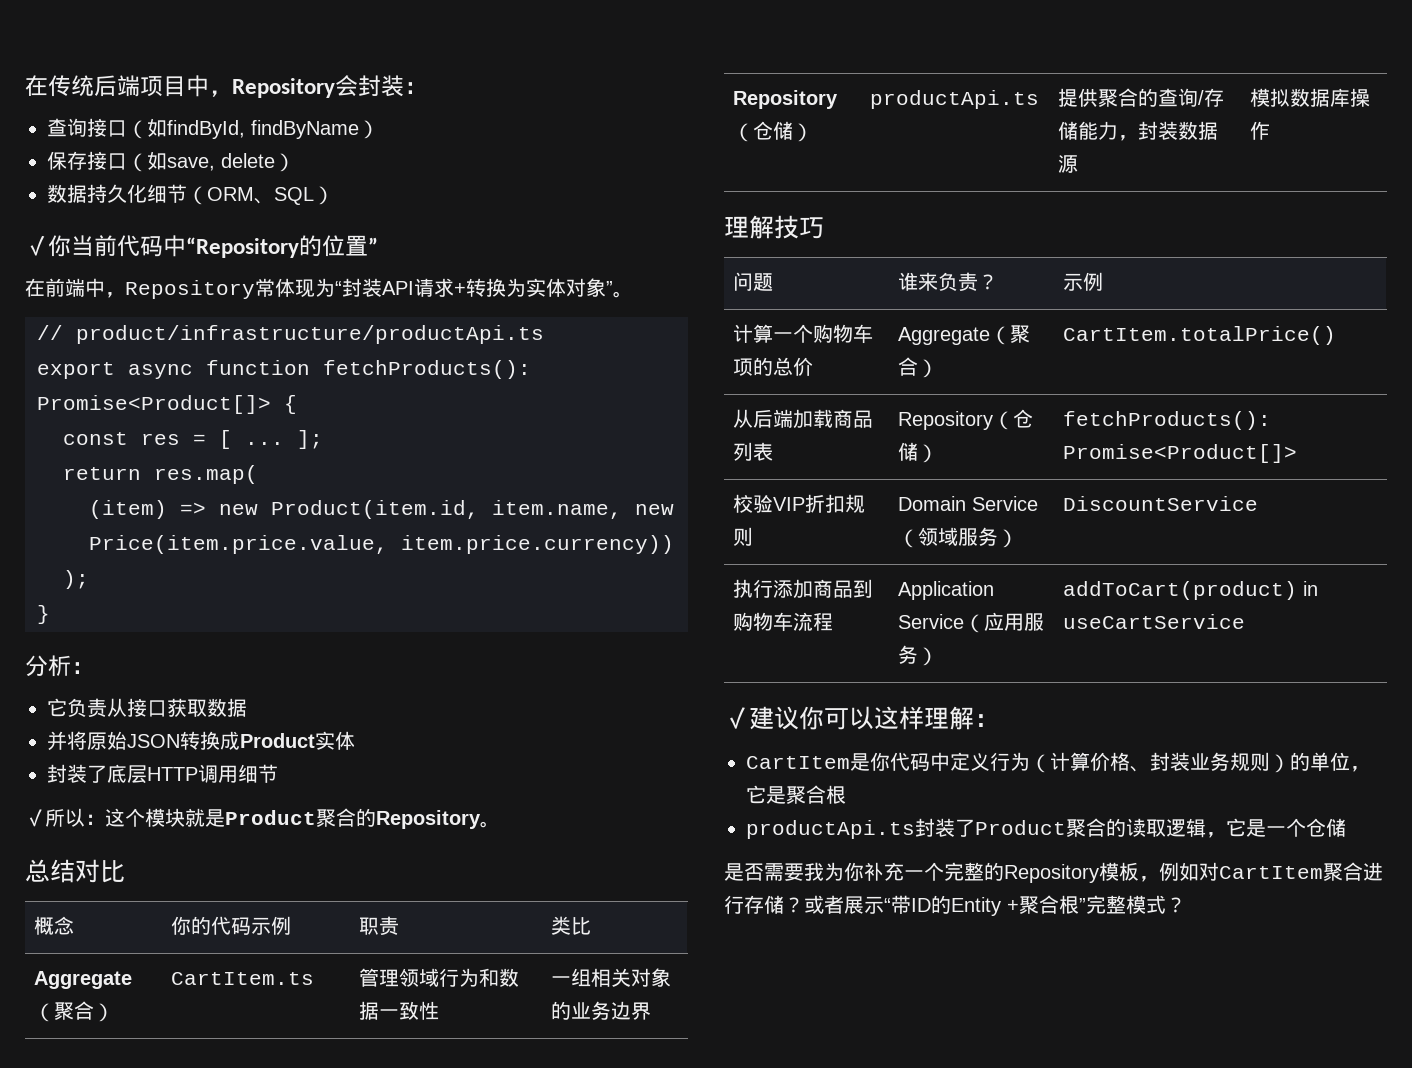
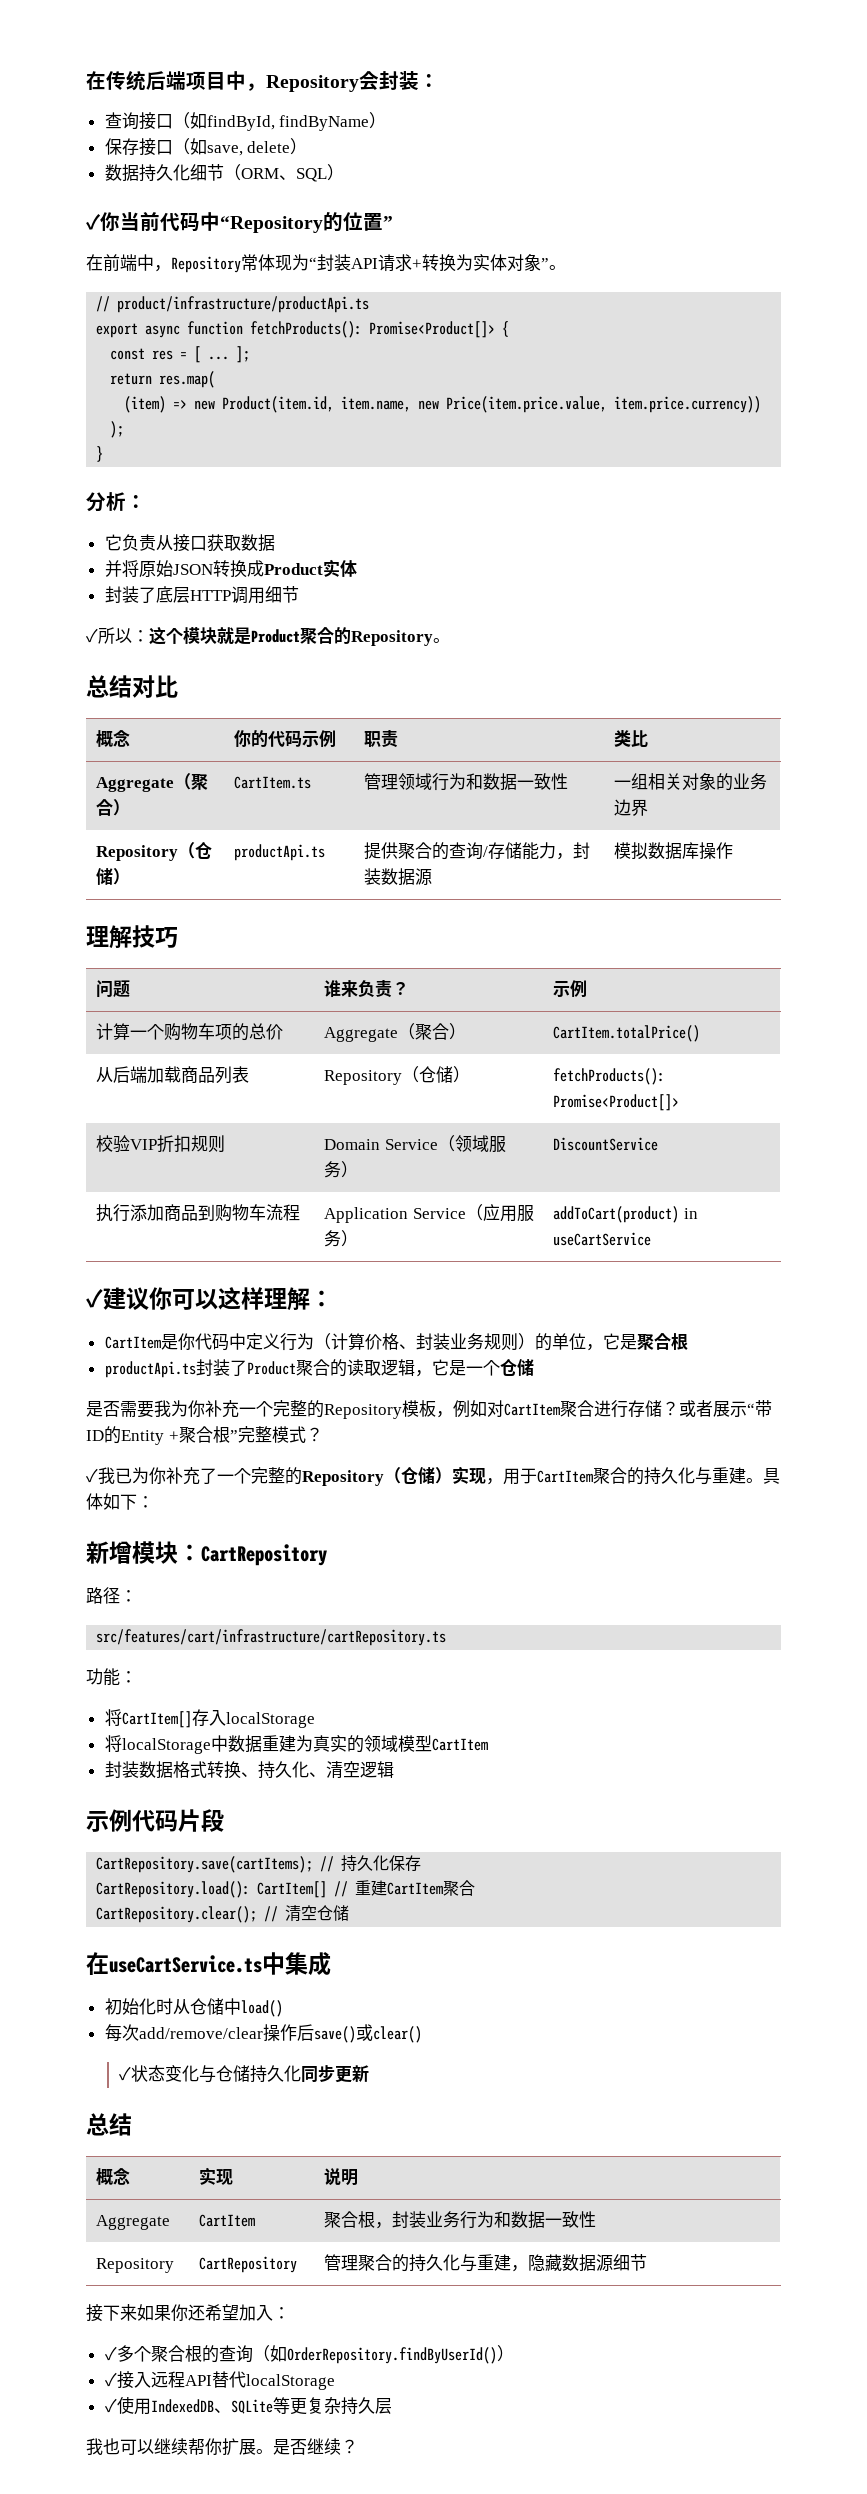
+ ✓我已为你补充了一个完整的Repository（仓储）实现，用于CartItem聚合的持久化与重建。具体如下：
+ 新增模块：CartRepository
+ 路径：
+ src/features/cart/infrastructure/cartRepository.ts
+ 功能：
+ 将CartItem[]存入localStorage
+ 将localStorage中数据重建为真实的领域模型CartItem
+ 封装数据格式转换、持久化、清空逻辑
+ 示例代码片段
+ CartRepository.save(cartItems); // 持久化保存
+ CartRepository.load(): CartItem[] // 重建CartItem聚合
+ CartRepository.clear(); // 清空仓储
+ 在useCartService.ts中集成
+ 初始化时从仓储中load()
+ 每次add/remove/clear操作后save()或clear()
+ ✓状态变化与仓储持久化同步更新
+ 总结
+ 概念 | 实现 | 说明
+ Aggregate | CartItem | 聚合根，封装业务行为和数据一致性
+ Repository | CartRepository | 管理聚合的持久化与重建，隐藏数据源细节
+ 接下来如果你还希望加入：
+ ✓多个聚合根的查询（如OrderRepository.findByUserId()）
+ ✓接入远程API替代localStorage
+ ✓使用IndexedDB、SQLite等更复杂持久层
+ 我也可以继续帮你扩展。是否继续？

